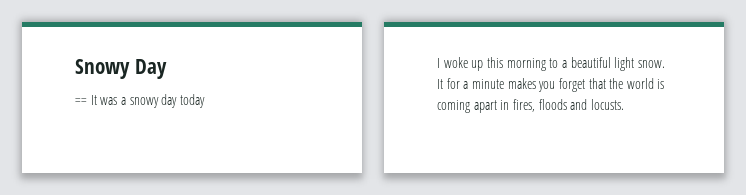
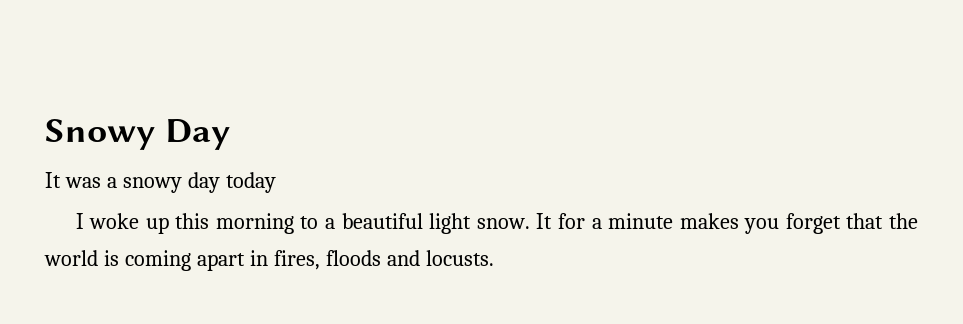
- == It was a snowy day today
+ It was a snowy day today

